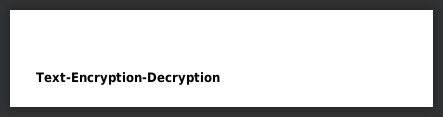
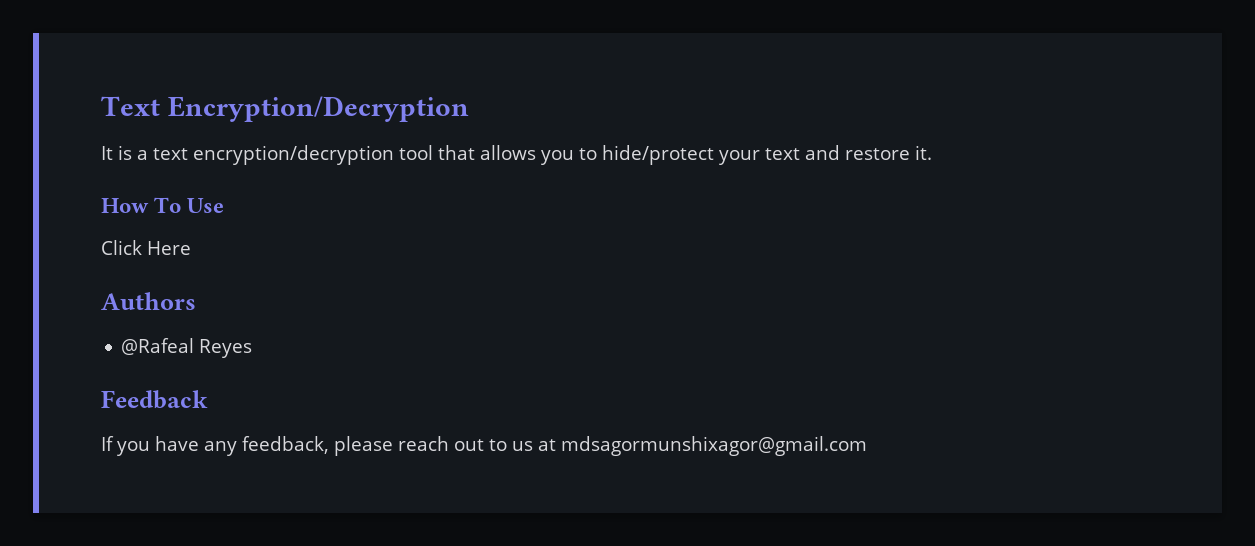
- Text-Encryption-Decryption
+ Text Encryption/Decryption
+ It is a text encryption/decryption tool that allows you to hide/protect your text and restore it.
+ How To Use
+ Click Here
+ Authors
+ @Rafeal Reyes
+ Feedback
+ If you have any feedback, please reach out to us at mdsagormunshixagor@gmail.com

